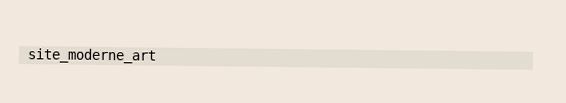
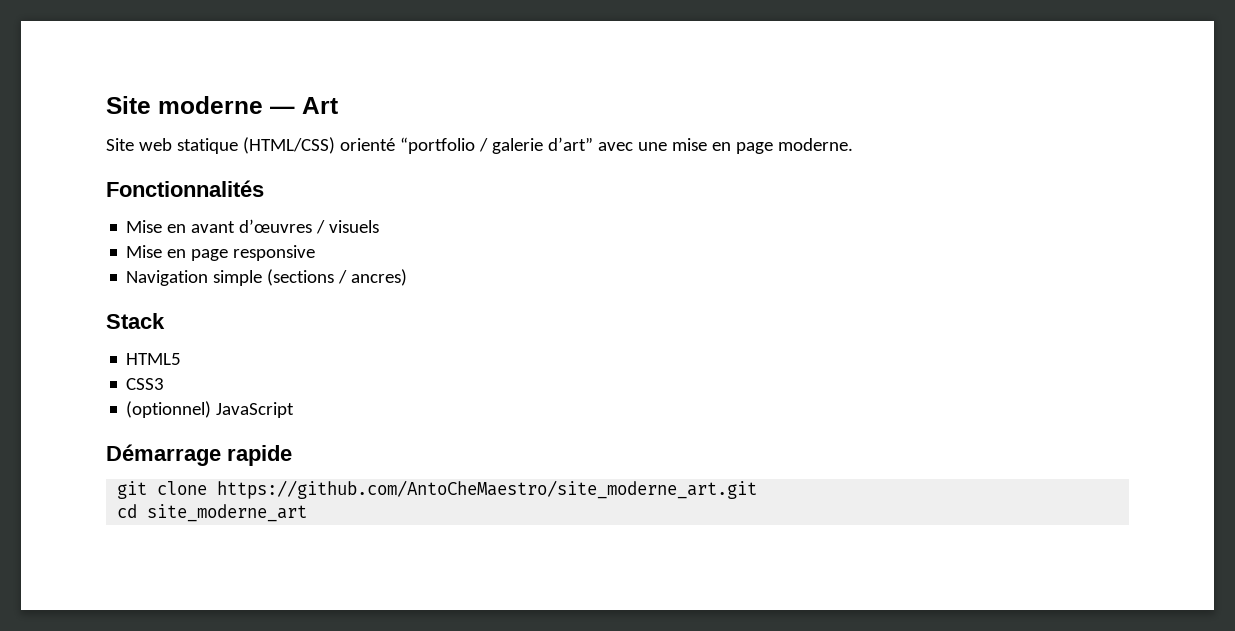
- site_moderne_art
+ Site moderne — Art
+ Site web statique (HTML/CSS) orienté “portfolio / galerie d’art” avec une mise en page moderne.
+ Fonctionnalités
+ Mise en avant d’œuvres / visuels
+ Mise en page responsive
+ Navigation simple (sections / ancres)
+ Stack
+ HTML5
+ CSS3
+ (optionnel) JavaScript
+ Démarrage rapide
+ git clone https://github.com/AntoCheMaestro/site_moderne_art.git
+ cd site_moderne_art

